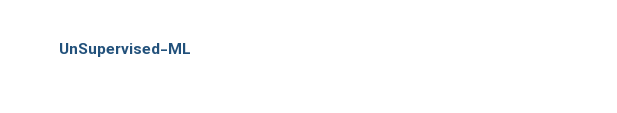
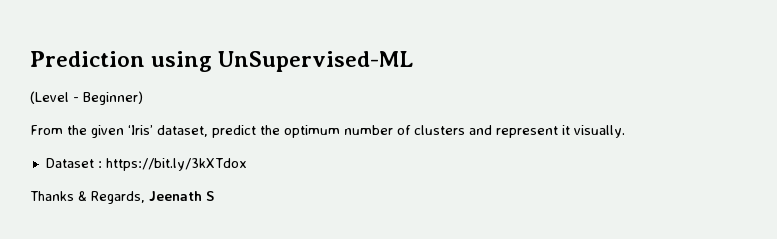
- UnSupervised-ML
+ Prediction using UnSupervised-ML
+ (Level - Beginner)
+ From the given ‘Iris’ dataset, predict the optimum number of clusters and represent it visually.
+ Dataset : https://bit.ly/3kXTdox
+ Thanks & Regards, Jeenath S

